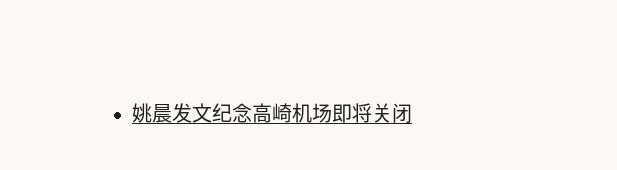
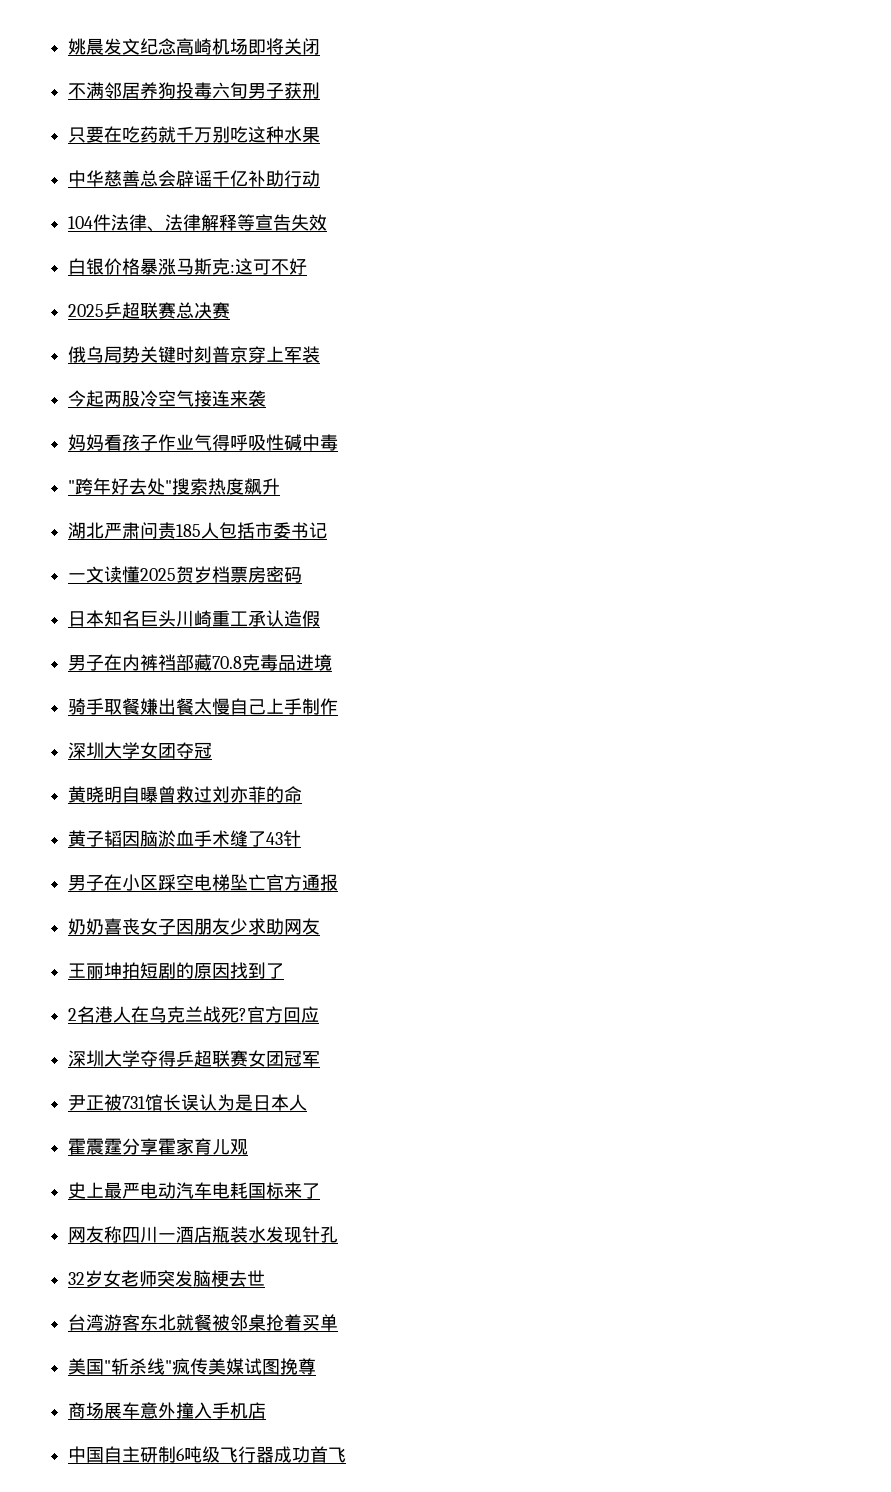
+ 不满邻居养狗投毒六旬男子获刑
+ 只要在吃药就千万别吃这种水果
+ 中华慈善总会辟谣千亿补助行动
+ 104件法律、法律解释等宣告失效
+ 白银价格暴涨马斯克:这可不好
+ 2025乒超联赛总决赛
+ 俄乌局势关键时刻普京穿上军装
+ 今起两股冷空气接连来袭
+ 妈妈看孩子作业气得呼吸性碱中毒
+ "跨年好去处"搜索热度飙升
+ 湖北严肃问责185人包括市委书记
+ 一文读懂2025贺岁档票房密码
+ 日本知名巨头川崎重工承认造假
+ 男子在内裤裆部藏70.8克毒品进境
+ 骑手取餐嫌出餐太慢自己上手制作
+ 深圳大学女团夺冠
+ 黄晓明自曝曾救过刘亦菲的命
+ 黄子韬因脑淤血手术缝了43针
+ 男子在小区踩空电梯坠亡官方通报
+ 奶奶喜丧女子因朋友少求助网友
+ 王丽坤拍短剧的原因找到了
+ 2名港人在乌克兰战死?官方回应
+ 深圳大学夺得乒超联赛女团冠军
+ 尹正被731馆长误认为是日本人
+ 霍震霆分享霍家育儿观
+ 史上最严电动汽车电耗国标来了
+ 网友称四川一酒店瓶装水发现针孔
+ 32岁女老师突发脑梗去世
+ 台湾游客东北就餐被邻桌抢着买单
+ 美国"斩杀线"疯传美媒试图挽尊
+ 商场展车意外撞入手机店
+ 中国自主研制6吨级飞行器成功首飞

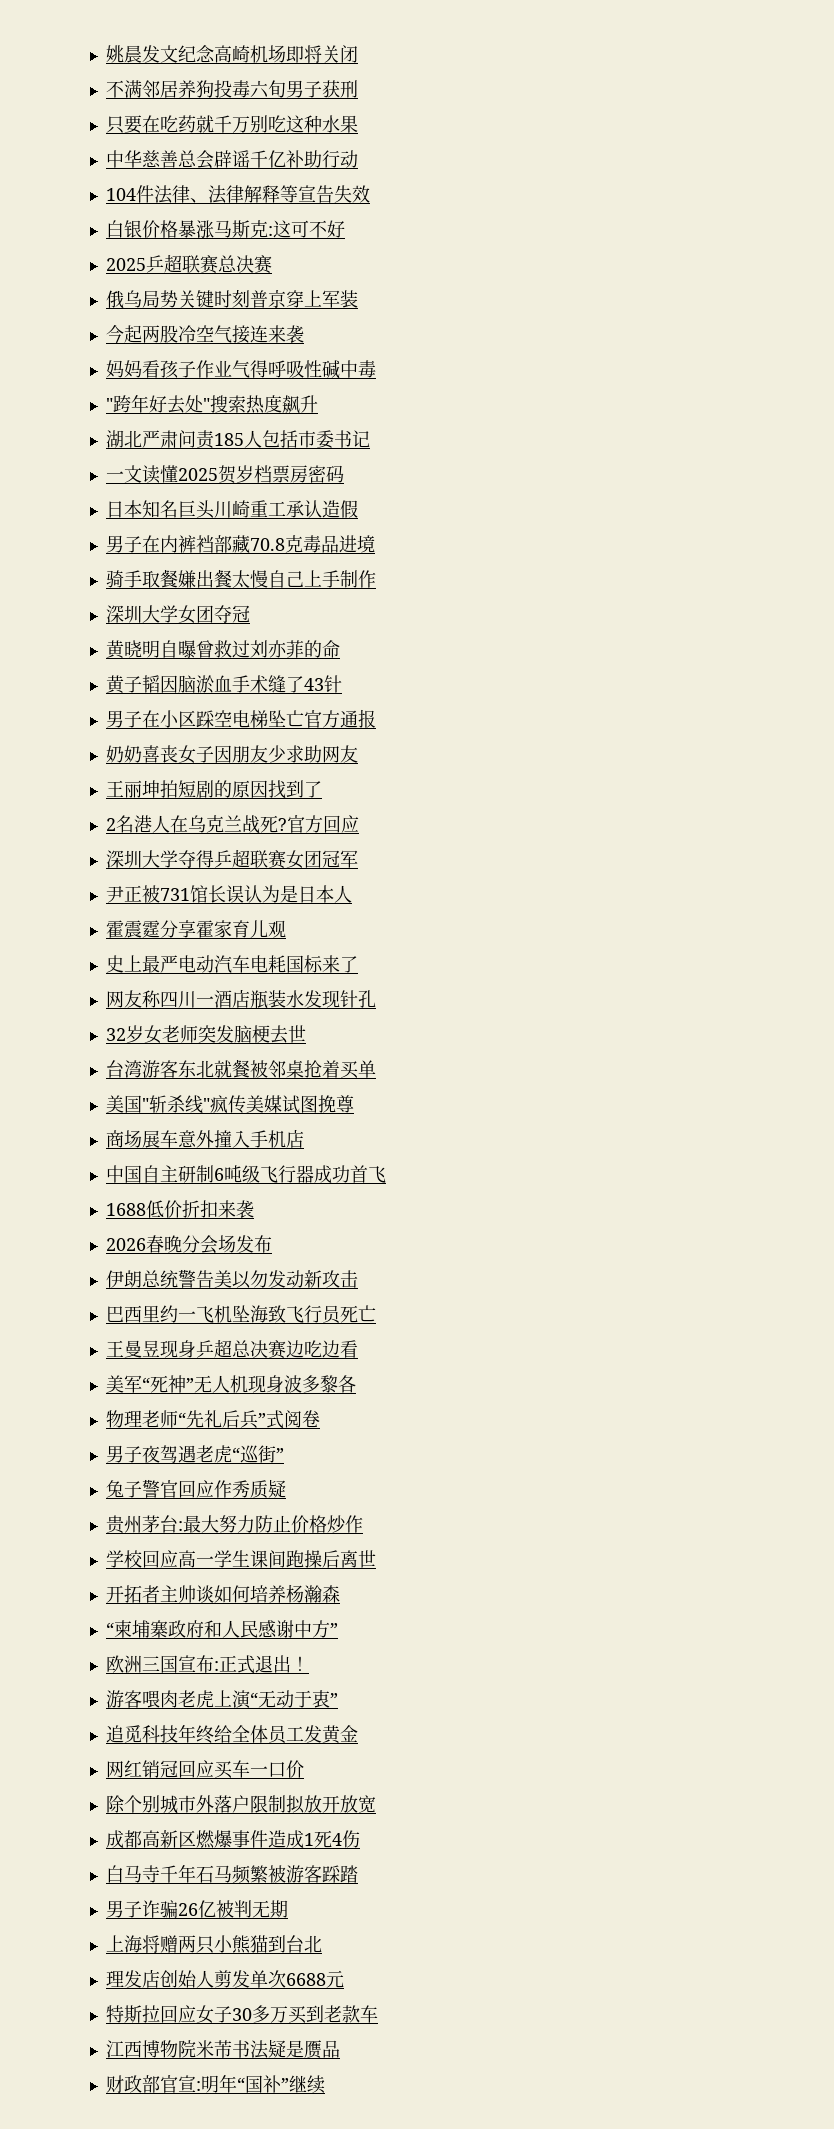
+ 1688低价折扣来袭
+ 2026春晚分会场发布
+ 伊朗总统警告美以勿发动新攻击
+ 巴西里约一飞机坠海致飞行员死亡
+ 王曼昱现身乒超总决赛边吃边看
+ 美军“死神”无人机现身波多黎各
+ 物理老师“先礼后兵”式阅卷
+ 男子夜驾遇老虎“巡街”
+ 兔子警官回应作秀质疑
+ 贵州茅台:最大努力防止价格炒作
+ 学校回应高一学生课间跑操后离世
+ 开拓者主帅谈如何培养杨瀚森
+ “柬埔寨政府和人民感谢中方”
+ 欧洲三国宣布:正式退出！
+ 游客喂肉老虎上演“无动于衷”
+ 追觅科技年终给全体员工发黄金
+ 网红销冠回应买车一口价
+ 除个别城市外落户限制拟放开放宽
+ 成都高新区燃爆事件造成1死4伤
+ 白马寺千年石马频繁被游客踩踏
+ 男子诈骗26亿被判无期
+ 上海将赠两只小熊猫到台北
+ 理发店创始人剪发单次6688元
+ 特斯拉回应女子30多万买到老款车
+ 江西博物院米芾书法疑是赝品
+ 财政部官宣:明年“国补”继续

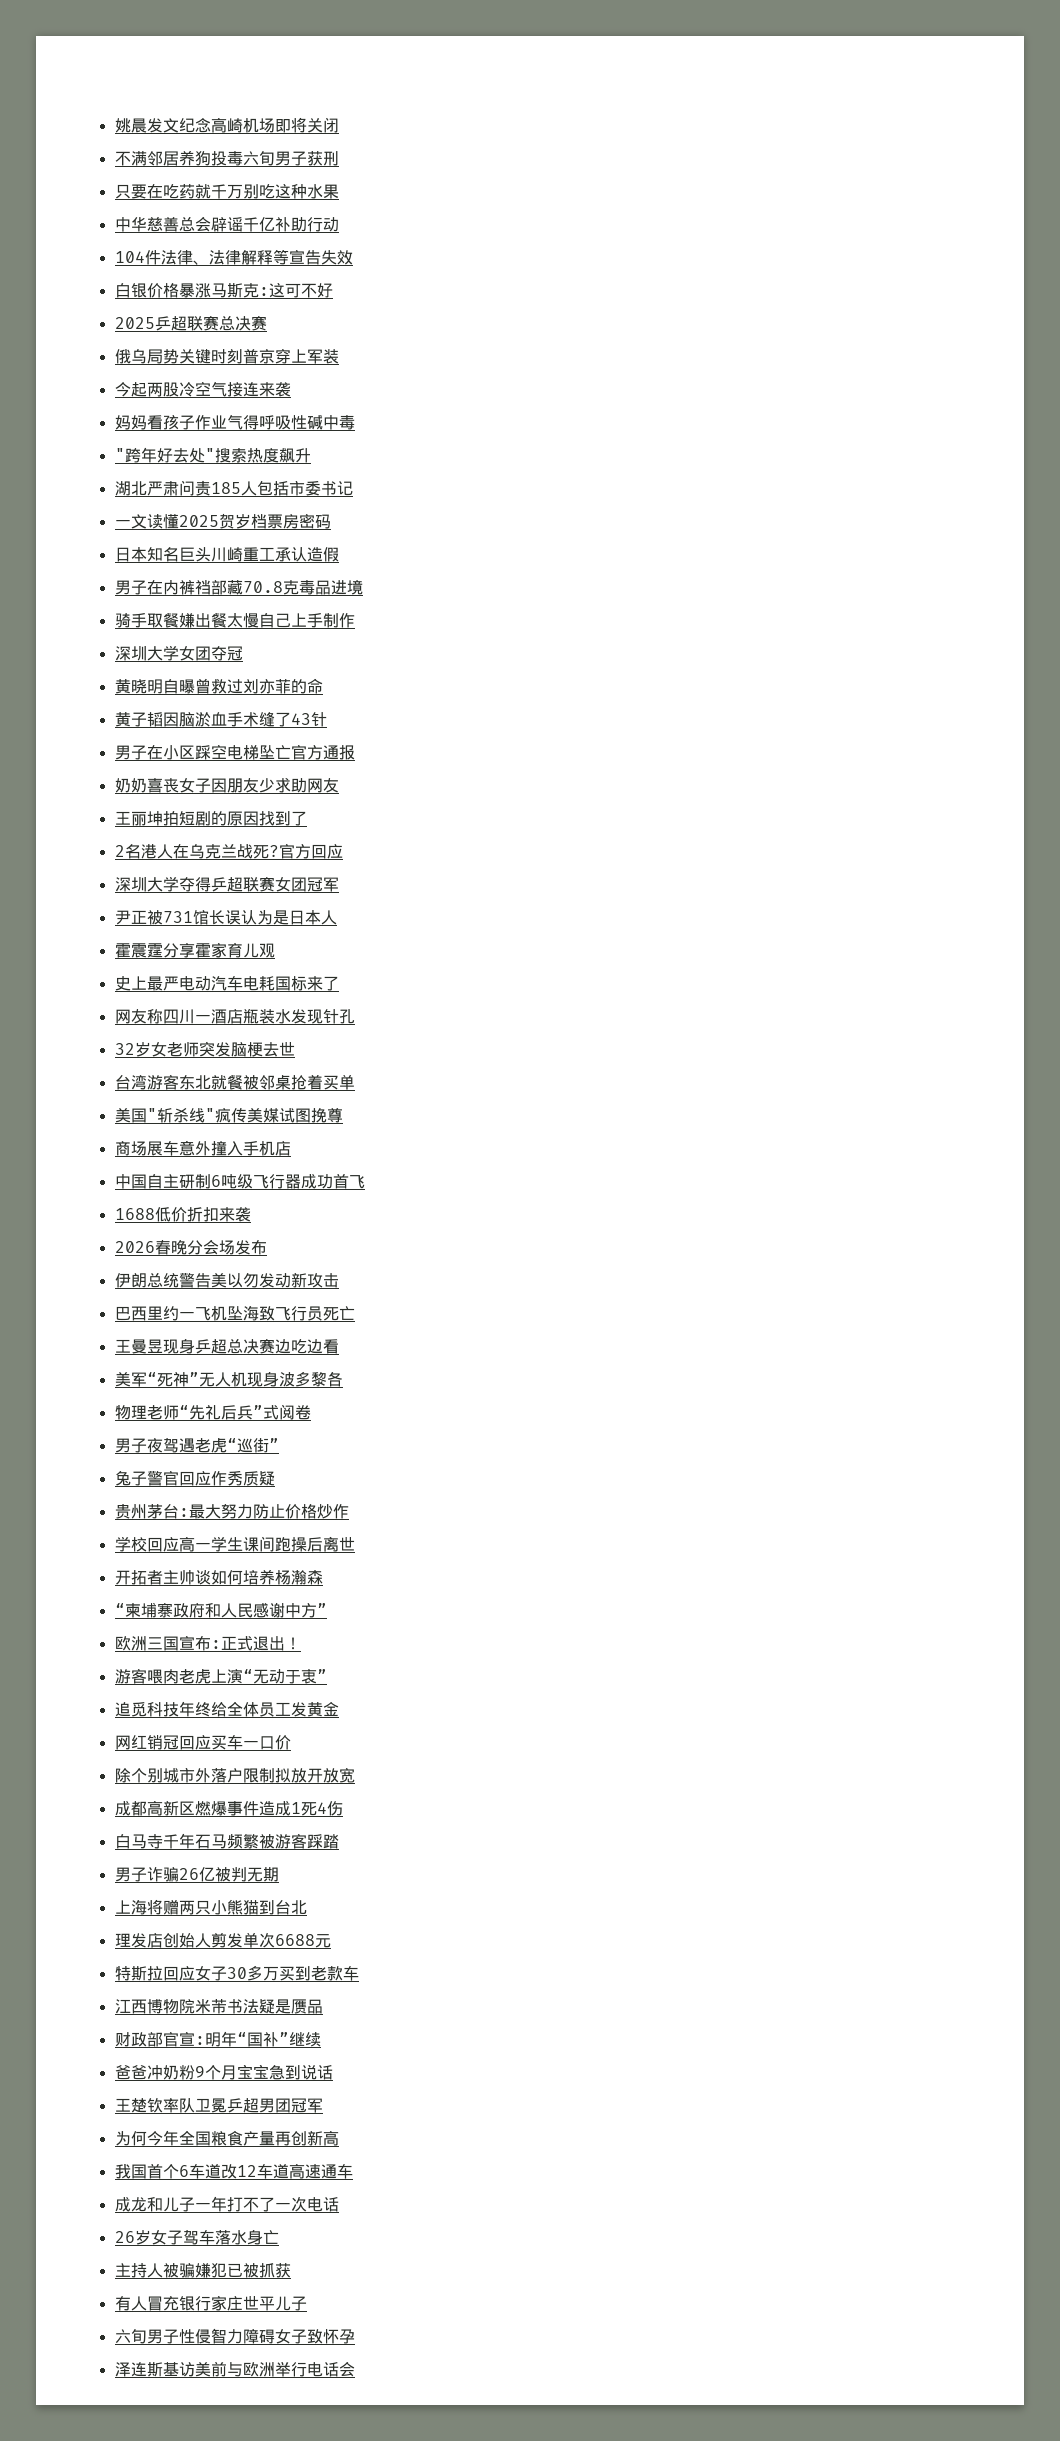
+ 爸爸冲奶粉9个月宝宝急到说话
+ 王楚钦率队卫冕乒超男团冠军
+ 为何今年全国粮食产量再创新高
+ 我国首个6车道改12车道高速通车
+ 成龙和儿子一年打不了一次电话
+ 26岁女子驾车落水身亡
+ 主持人被骗嫌犯已被抓获
+ 有人冒充银行家庄世平儿子
+ 六旬男子性侵智力障碍女子致怀孕
+ 泽连斯基访美前与欧洲举行电话会

